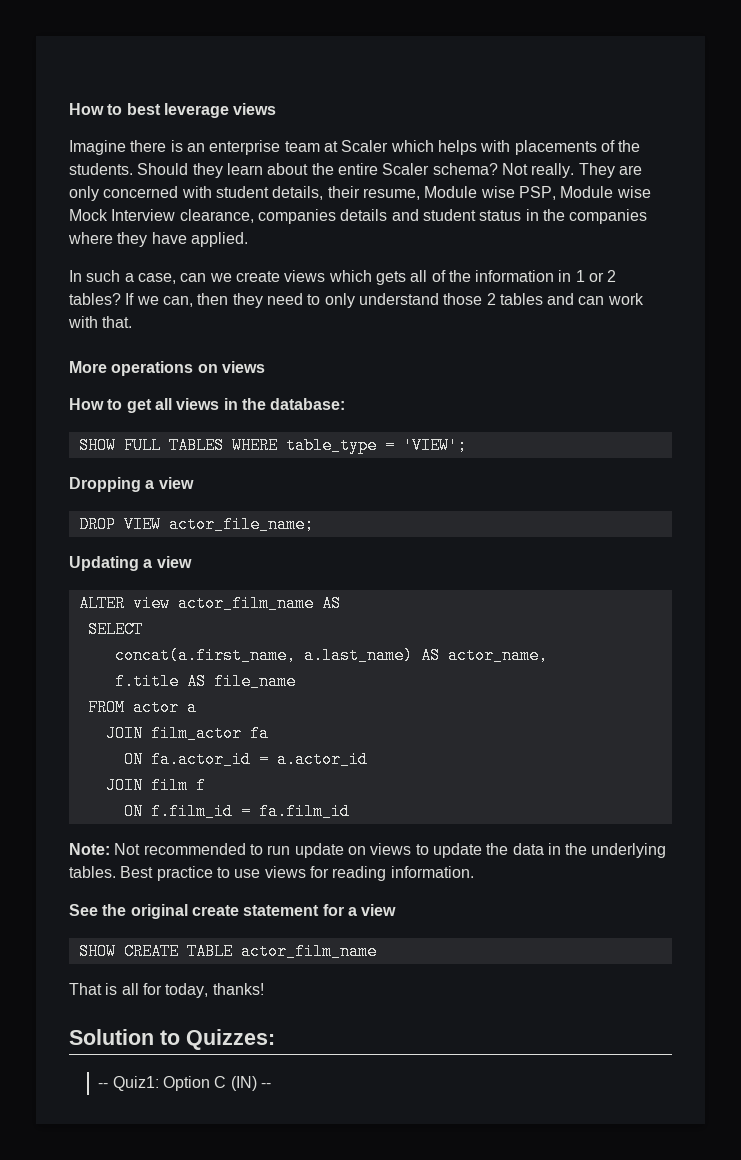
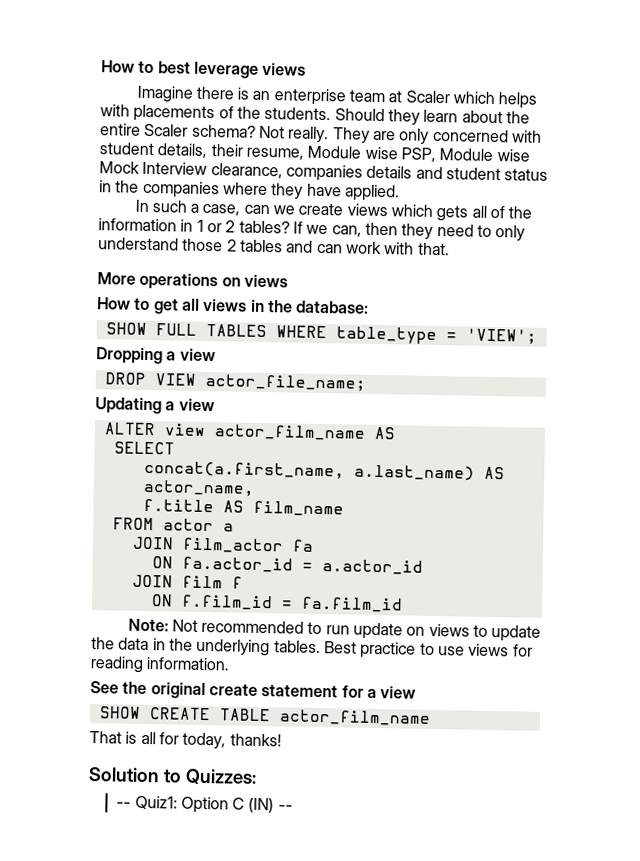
- f.title AS file_name
+ f.title AS film_name

